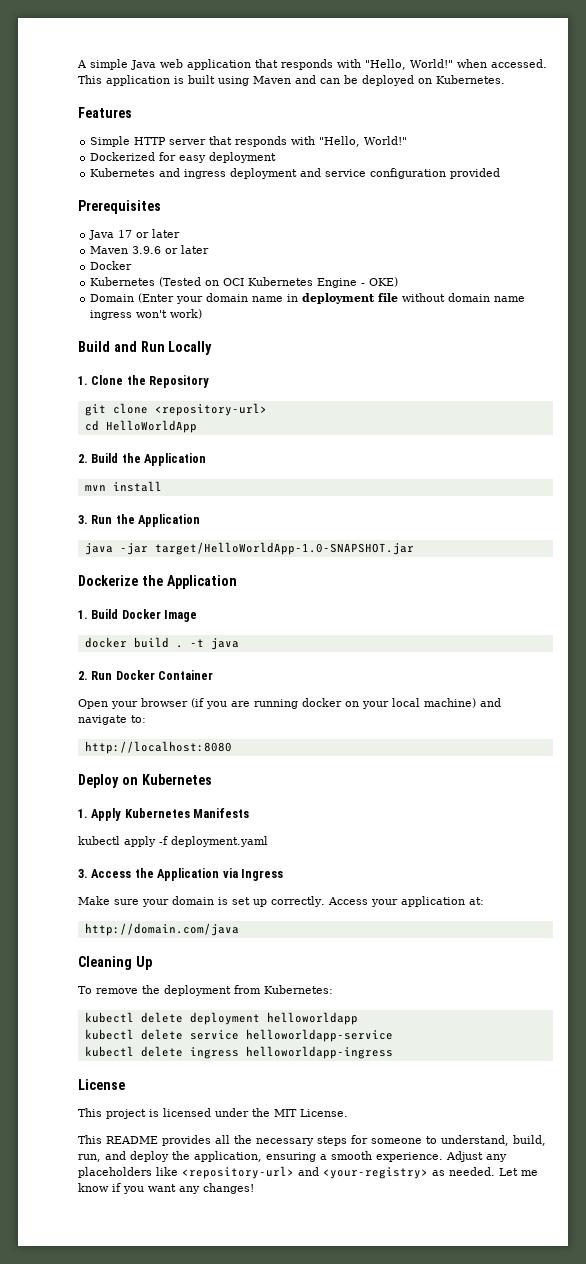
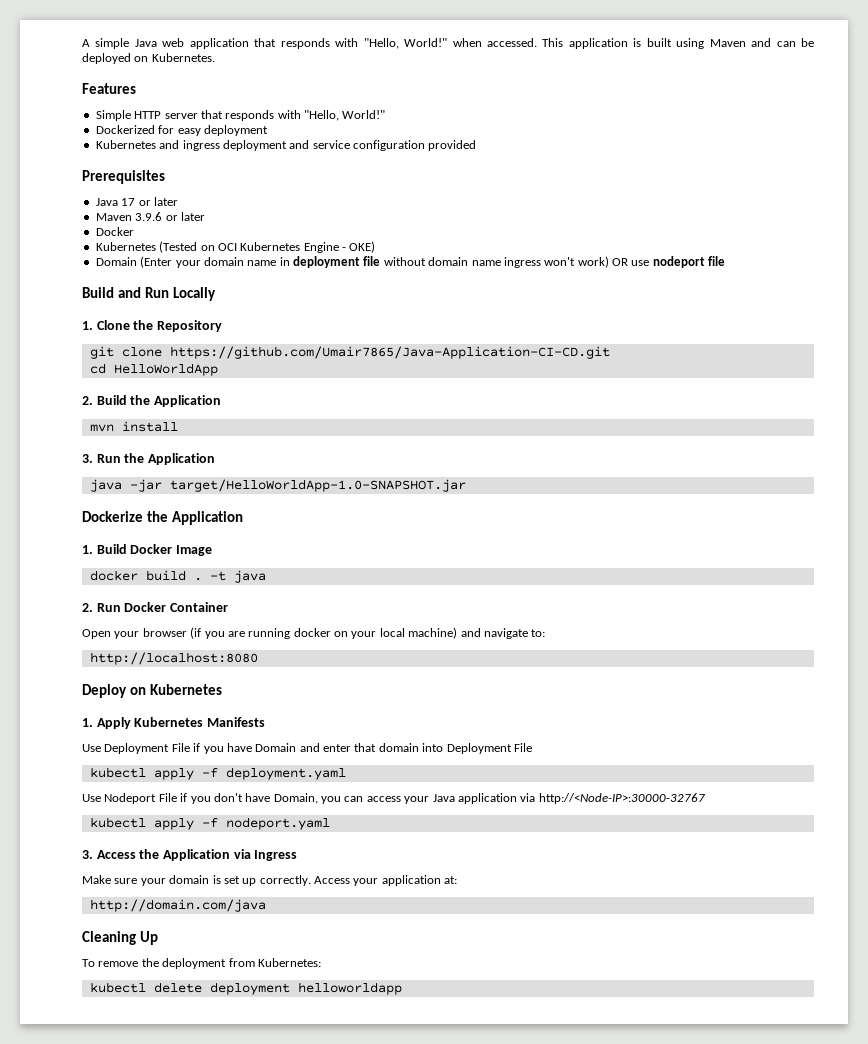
- Domain (Enter your domain name in deployment file without domain name ingress won't work)
+ Domain (Enter your domain name in deployment file without domain name ingress won't work) OR use nodeport file
- git clone <repository-url>
+ git clone https://github.com/Umair7865/Java-Application-CI-CD.git
+ Use Deployment File if you have Domain and enter that domain into Deployment File
  kubectl apply -f deployment.yaml
+ Use Nodeport File if you don't have Domain, you can access your Java application via http://<Node-IP>:30000-32767
+ kubectl apply -f nodeport.yaml
- kubectl delete service helloworldapp-service
- kubectl delete ingress helloworldapp-ingress
- License
- This project is licensed under the MIT License.
- This README provides all the necessary steps for someone to understand, build, run, and deploy the application, ensuring a smooth experience. Adjust any placeholders like <repository-url> and <your-registry> as needed. Let me know if you want any changes!

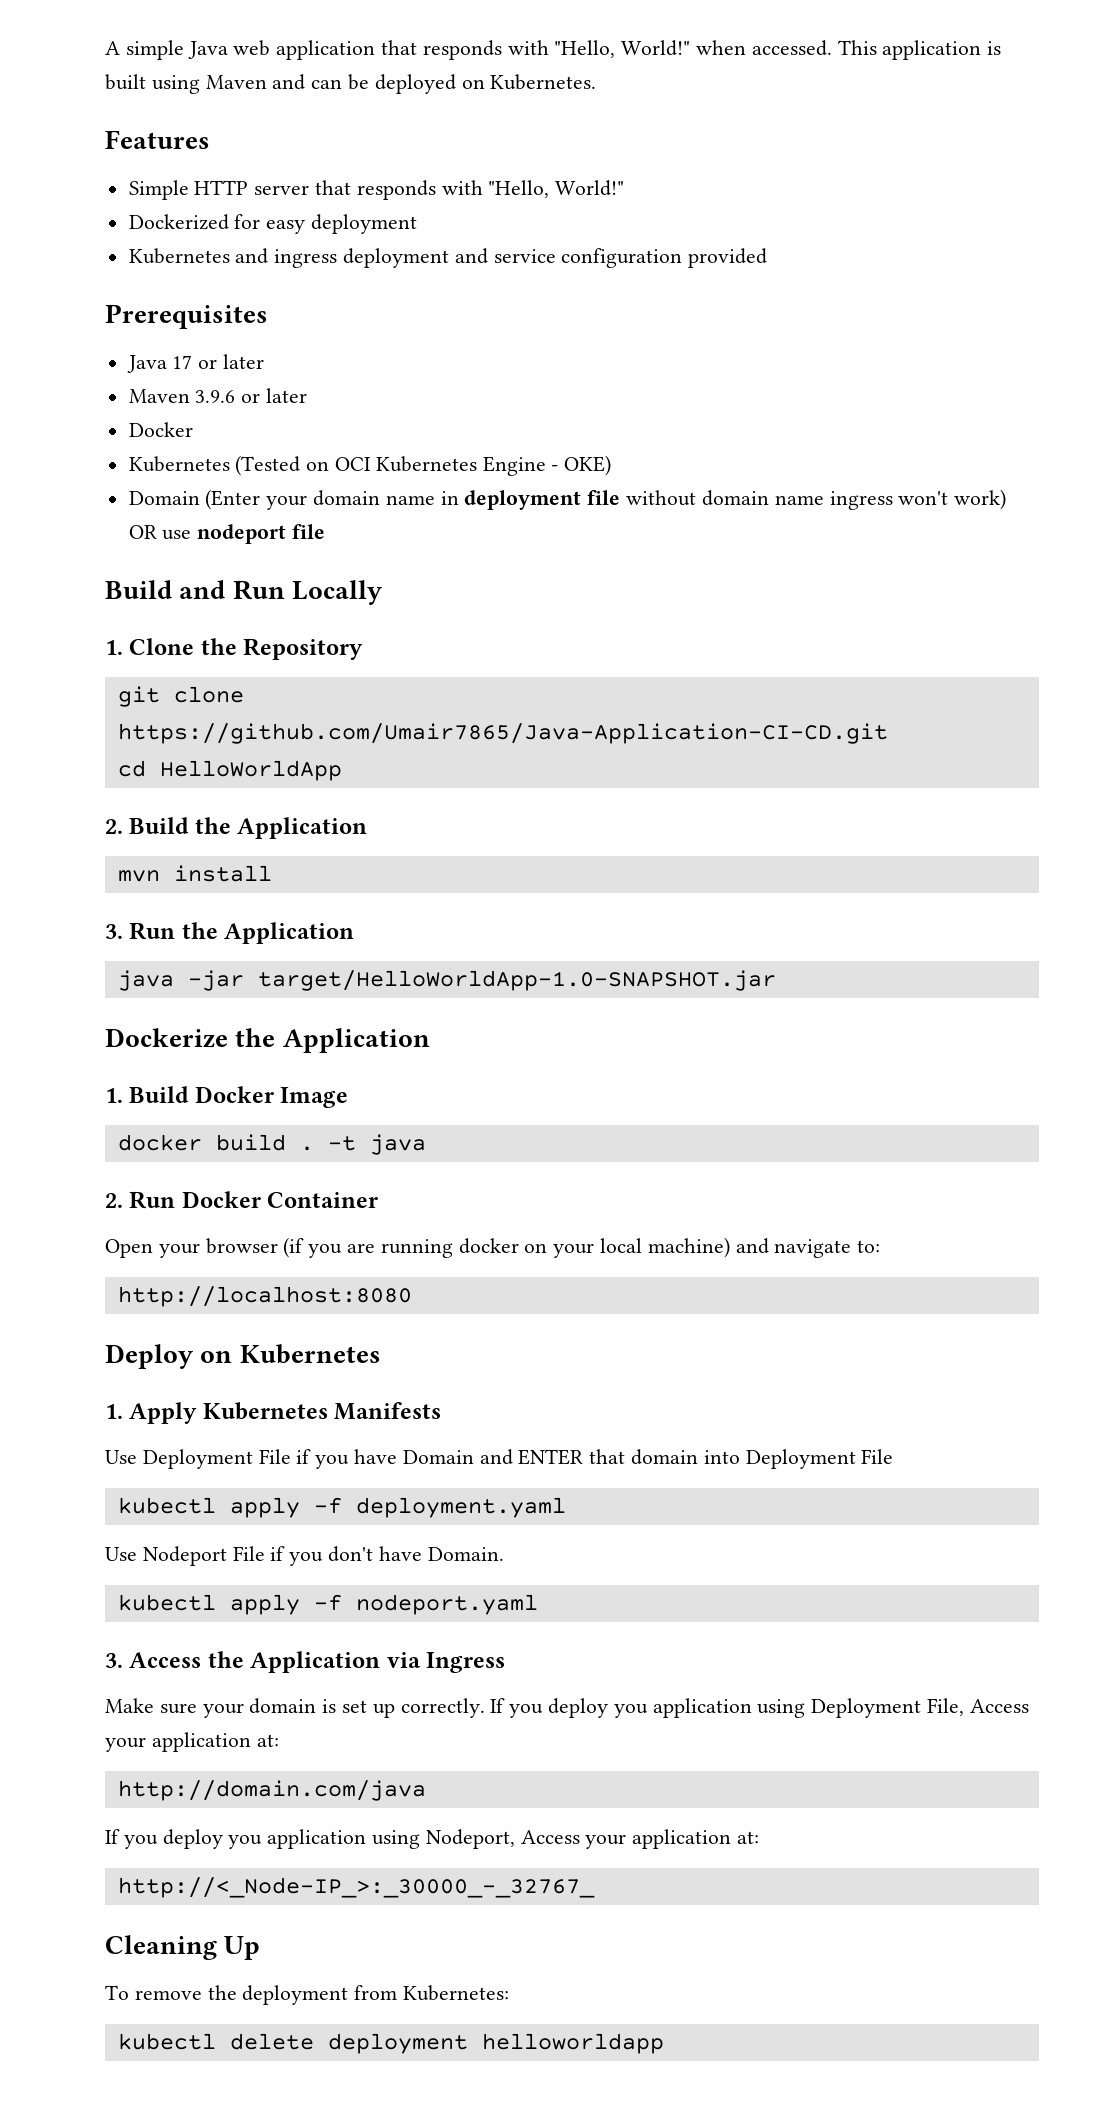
- Use Deployment File if you have Domain and enter that domain into Deployment File
+ Use Deployment File if you have Domain and ENTER that domain into Deployment File
- Use Nodeport File if you don't have Domain, you can access your Java application via http://<Node-IP>:30000-32767
+ Use Nodeport File if you don't have Domain.
- Access your application at:
+ If you deploy you application using Deployment File, Access your application at:
+ If you deploy you application using Nodeport, Access your application at:
+ http://<_Node-IP_>:_30000_-_32767_

